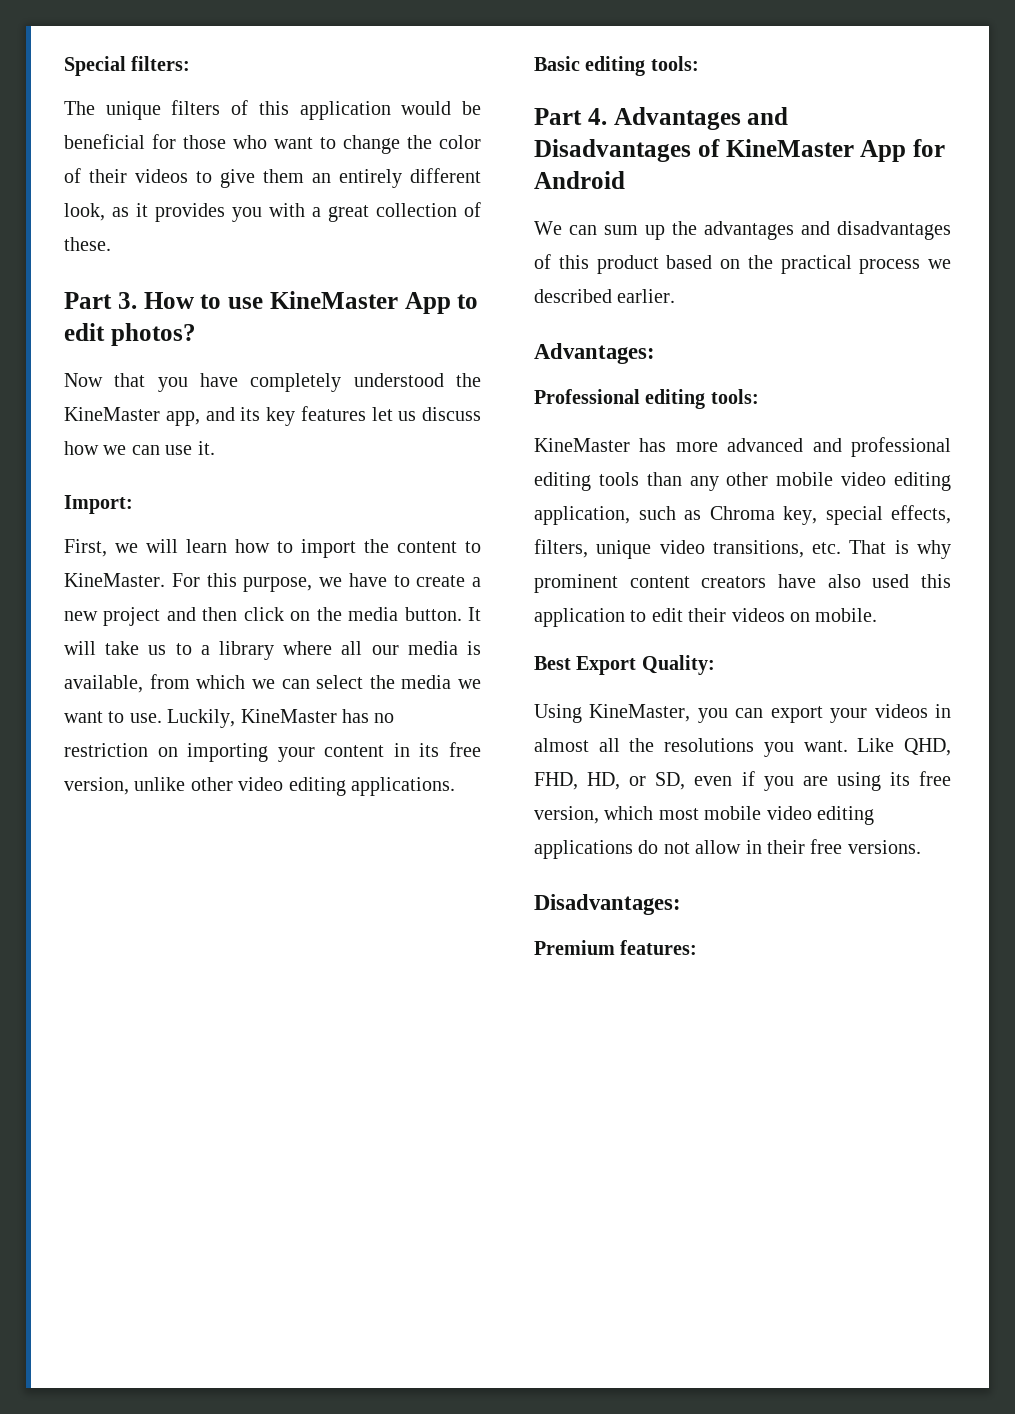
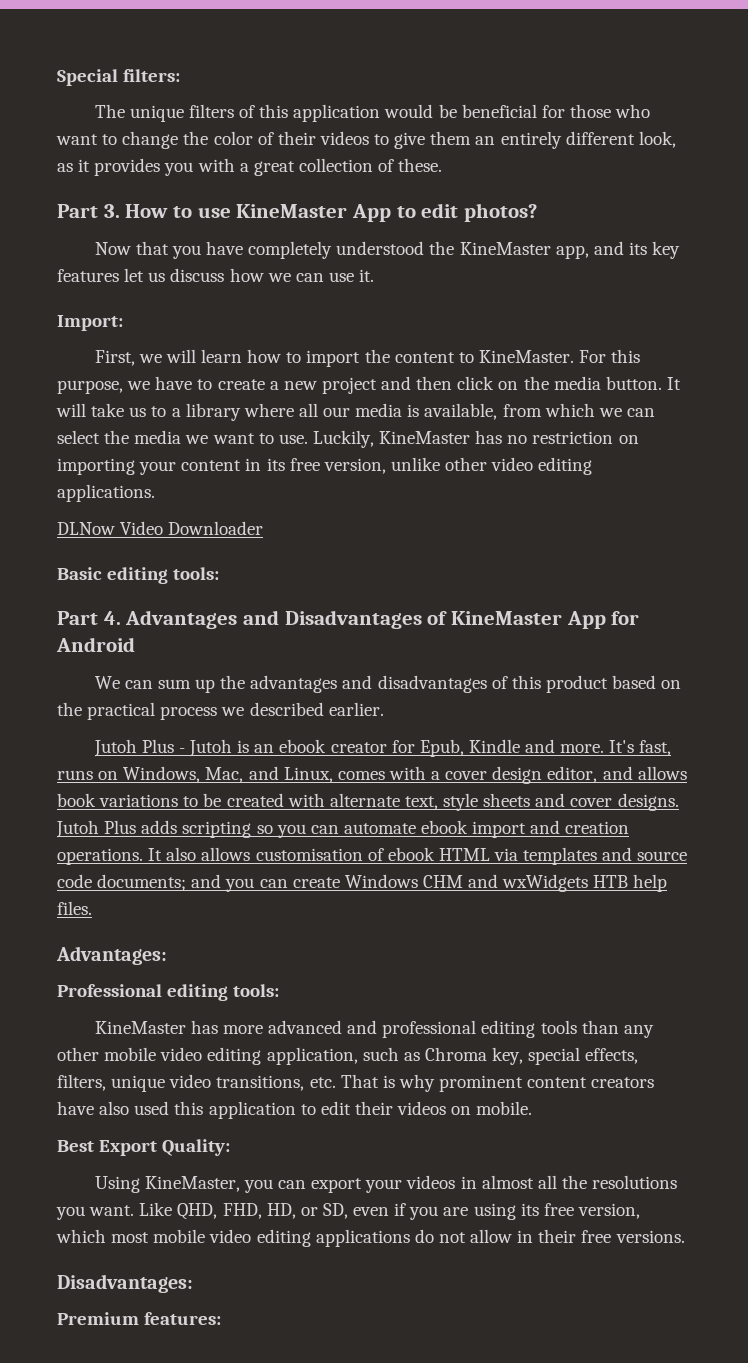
+ DLNow Video Downloader
+ Jutoh Plus - Jutoh is an ebook creator for Epub, Kindle and more. It's fast, runs on Windows, Mac, and Linux, comes with a cover design editor, and allows book variations to be created with alternate text, style sheets and cover designs. Jutoh Plus adds scripting so you can automate ebook import and creation operations. It also allows customisation of ebook HTML via templates and source code documents; and you can create Windows CHM and wxWidgets HTB help files.

